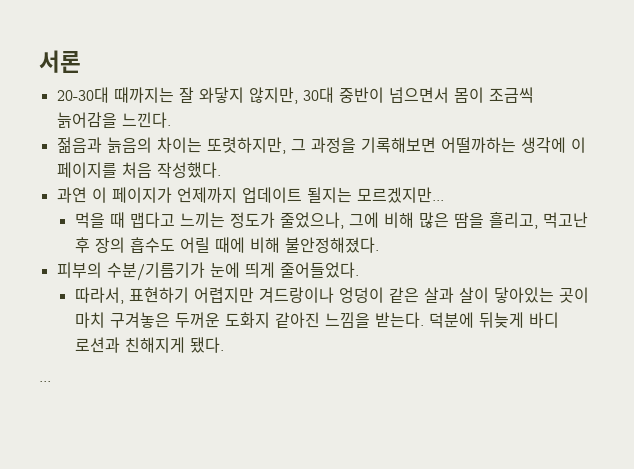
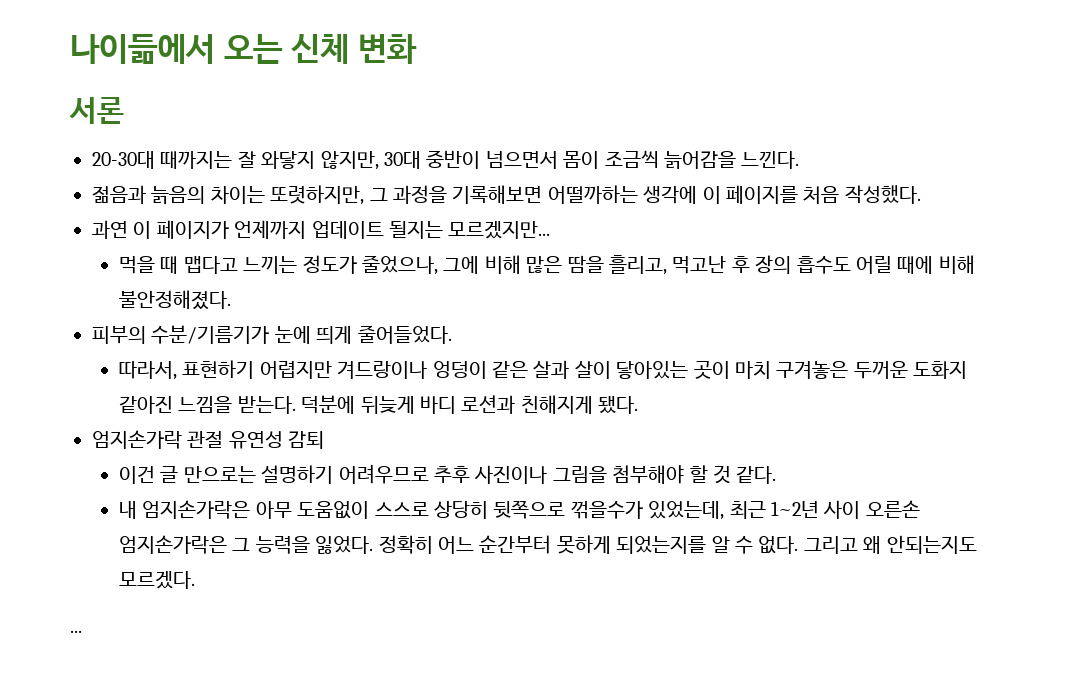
+ 나이듦에서 오는 신체 변화
+ 엄지손가락 관절 유연성 감퇴
+ 이건 글 만으로는 설명하기 어려우므로 추후 사진이나 그림을 첨부해야 할 것 같다.
+ 내 엄지손가락은 아무 도움없이 스스로 상당히 뒷쪽으로 꺾을수가 있었는데, 최근 1~2년 사이 오른손 엄지손가락은 그 능력을 잃었다. 정확히 어느 순간부터 못하게 되었는지를 알 수 없다. 그리고 왜 안되는지도 모르겠다.

